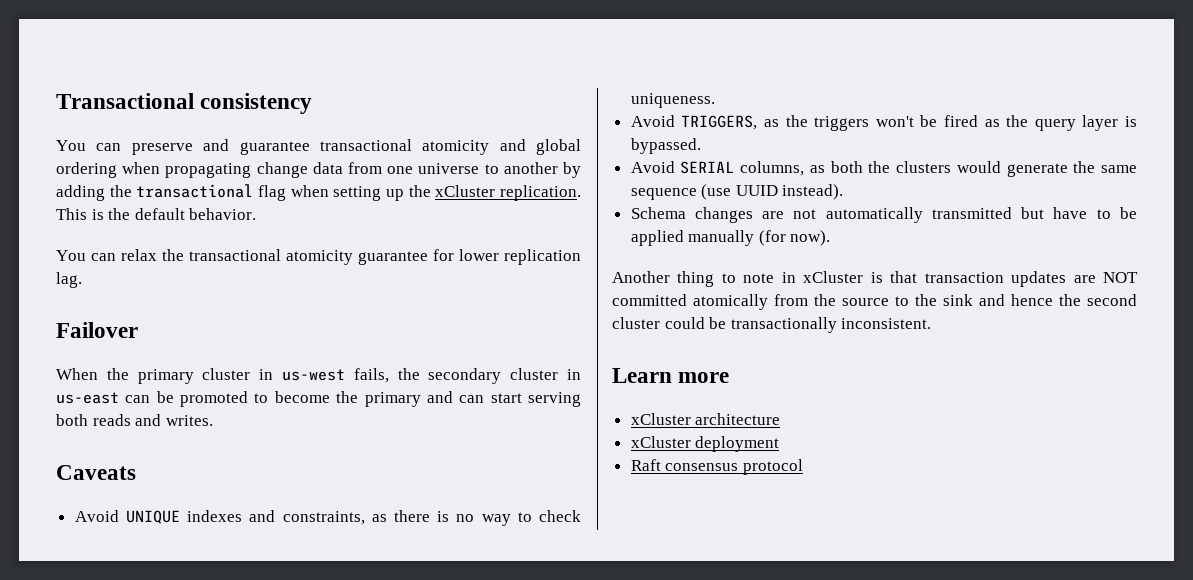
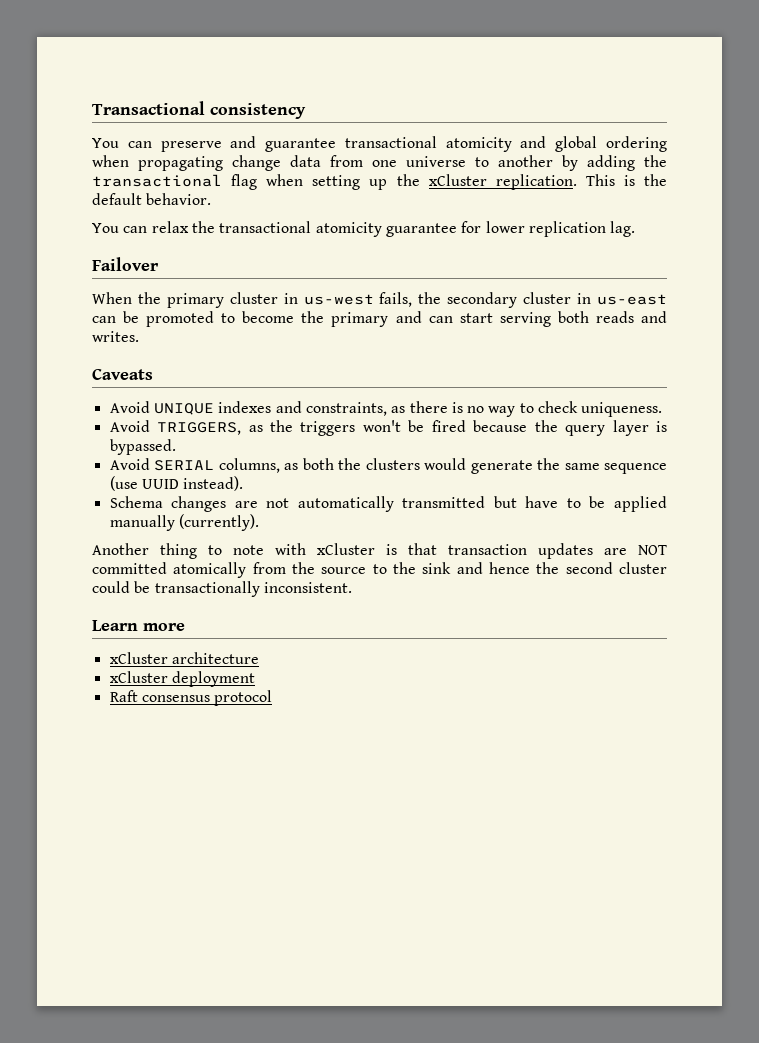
- Avoid TRIGGERS, as the triggers won't be fired as the query layer is bypassed.
+ Avoid TRIGGERS, as the triggers won't be fired because the query layer is bypassed.
- Schema changes are not automatically transmitted but have to be applied manually (for now).
+ Schema changes are not automatically transmitted but have to be applied manually (currently).
- Another thing to note in xCluster is that transaction updates are NOT committed atomically from the source to the sink and hence the second cluster could be transactionally inconsistent.
+ Another thing to note with xCluster is that transaction updates are NOT committed atomically from the source to the sink and hence the second cluster could be transactionally inconsistent.

